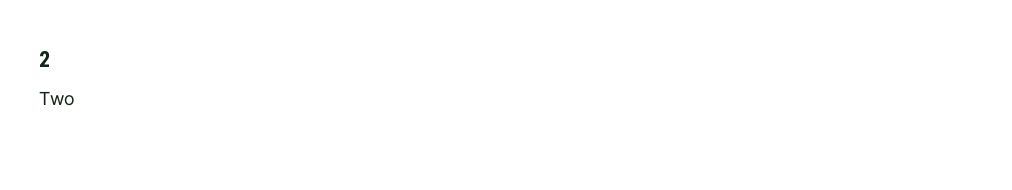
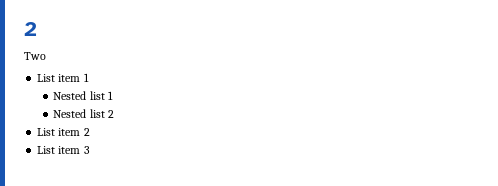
+ List item 1
+ Nested list 1
+ Nested list 2
+ List item 2
+ List item 3

